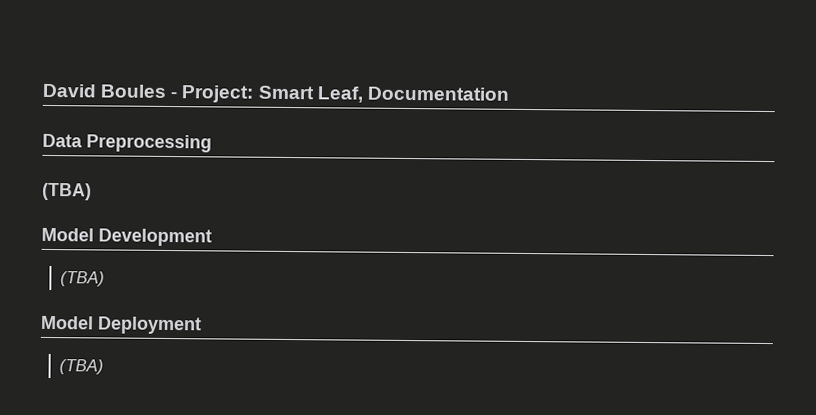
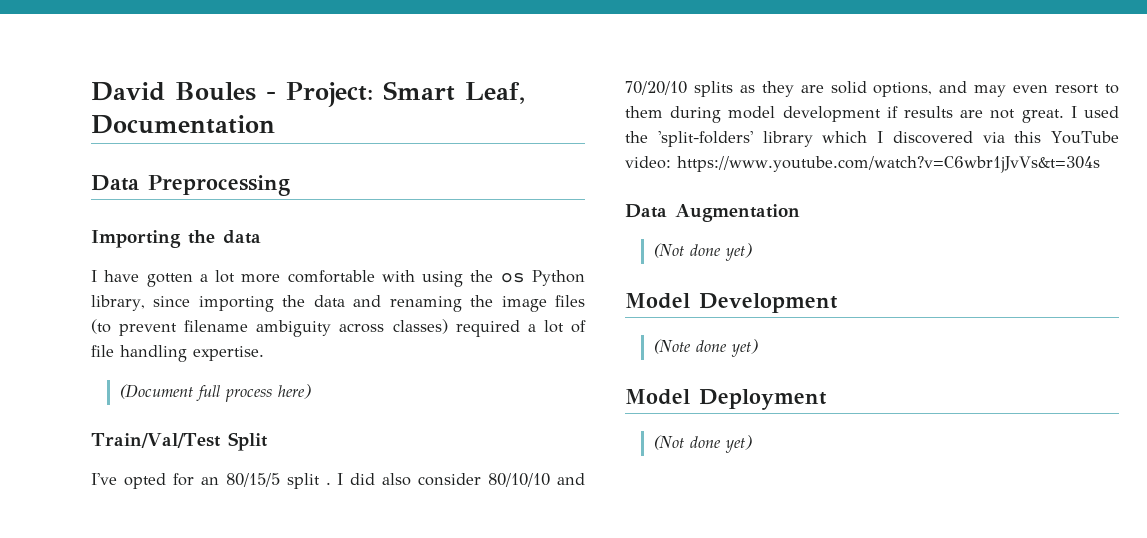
  Data Preprocessing
- (TBA)
+ Importing the data
+ I have gotten a lot more comfortable with using the os Python library, since importing the data and renaming the image files (to prevent filename ambiguity across classes) required a lot of file handling expertise.
+ (Document full process here)
+ Train/Val/Test Split
+ I've opted for an 80/15/5 split . I did also consider 80/10/10 and 70/20/10 splits as they are solid options, and may even resort to them during model development if results are not great. I used the 'split-folders' library which I discovered via this YouTube video: https://www.youtube.com/watch?v=C6wbr1jJvVs&t=304s
+ Data Augmentation
+ (Not done yet)
  Model Development
- (TBA)
+ (Note done yet)
  Model Deployment
- (TBA)
+ (Not done yet)

